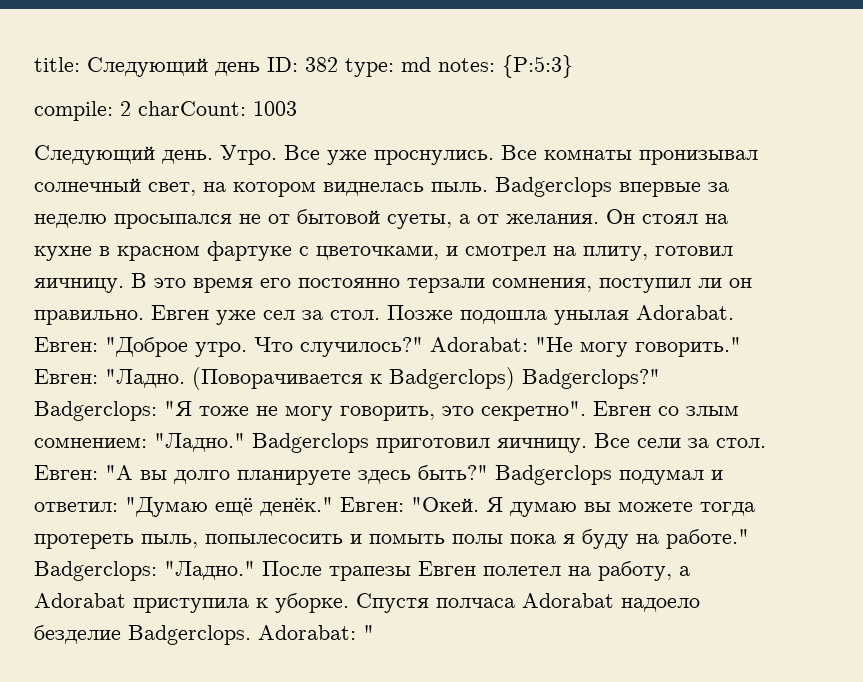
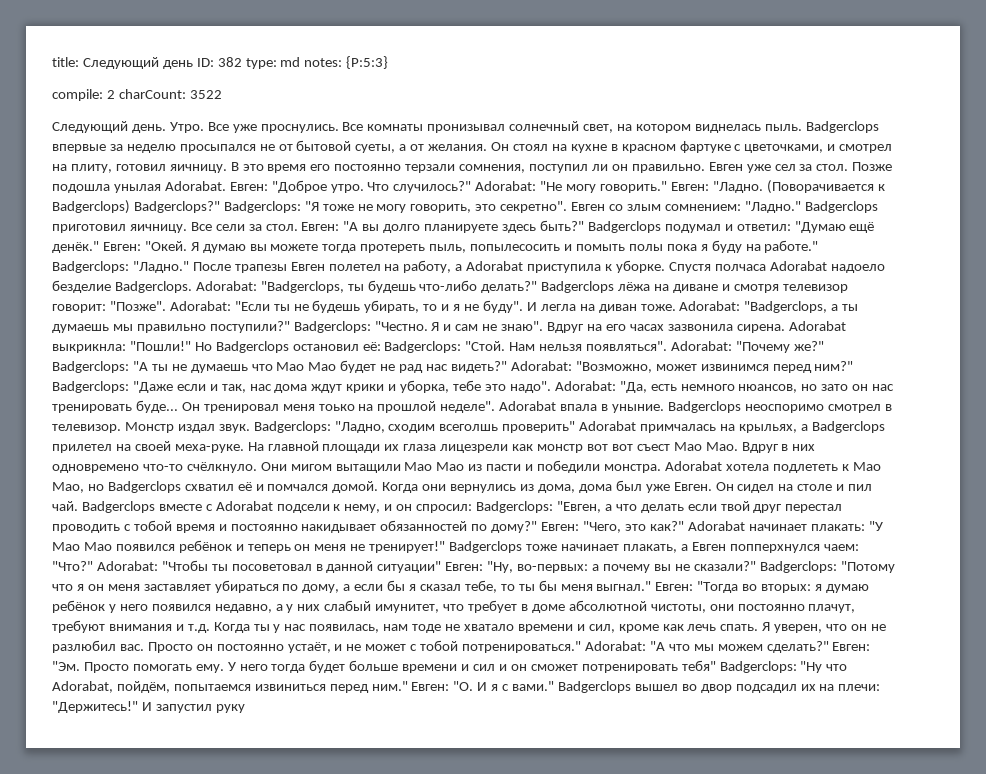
- compile: 2 charCount: 1003
+ compile: 2 charCount: 3522
- Adorabat: "
+ Adorabat: "Badgerclops, ты будешь что-либо делать?" Badgerclops лёжа на диване и смотря телевизор говорит: "Позже". Adorabat: "Если ты не будешь убирать, то и я не буду". И легла на диван тоже. Adorabat: "Badgerclops, а ты думаешь мы правильно поступили?" Badgerclops: "Честно. Я и сам не знаю". Вдруг на его часах зазвонила сирена. Adorabat выкрикнла: "Пошли!" Но Badgerclops остановил её: Badgerclops: "Стой. Нам нельзя появляться". Adorabat: "Почему же?" Badgerclops: "А ты не думаешь что Мао Мао будет не рад нас видеть?" Adorabat: "Возможно, может извинимся перед ним?" Badgerclops: "Даже если и так, нас дома ждут крики и уборка, тебе это надо". Adorabat: "Да, есть немного нюансов, но зато он нас тренировать буде... Он тренировал меня тоько на прошлой неделе". Adorabat впала в уныние. Badgerclops неоспоримо смотрел в телевизор. Монстр издал звук. Badgerclops: "Ладно, сходим всеголшь проверить" Adorabat примчалась на крыльях, а Badgerclops прилетел на своей меха-руке. На главной площади их глаза лицезрели как монстр вот вот съест Мао Мао. Вдруг в них одновремено что-то счёлкнуло. Они мигом вытащили Мао Мао из пасти и победили монстра. Adorabat хотела подлететь к Мао Мао, но Badgerclops схватил её и помчался домой. Когда они вернулись из дома, дома был уже Евген. Он сидел на столе и пил чай. Badgerclops вместе с Adorabat подсели к нему, и он спросил: Badgerclops: "Евген, а что делать если твой друг перестал проводить с тобой время и постоянно накидывает обязанностей по дому?" Евген: "Чего, это как?" Adorabat начинает плакать: "У Мао Мао появился ребёнок и теперь он меня не тренирует!" Badgerclops тоже начинает плакать, а Евген попперхнулся чаем: "Что?" Adorabat: "Чтобы ты посоветовал в данной ситуации" Евген: "Ну, во-первых: а почему вы не сказали?" Badgerclops: "Потому что я он меня заставляет убираться по дому, а если бы я сказал тебе, то ты бы меня выгнал." Евген: "Тогда во вторых: я думаю ребёнок у него появился недавно, а у них слабый имунитет, что требует в доме абсолютной чистоты, они постоянно плачут, требуют внимания и т.д. Когда ты у нас появилась, нам тоде не хватало времени и сил, кроме как лечь спать. Я уверен, что он не разлюбил вас. Просто он постоянно устаёт, и не может с тобой потренироваться." Adorabat: "А что мы можем сделать?" Евген: "Эм. Просто помогать ему. У него тогда будет больше времени и сил и он сможет потренировать тебя" Badgerclops: "Ну что Adorabat, пойдём, попытаемся извиниться перед ним." Евген: "О. И я с вами." Badgerclops вышел во двор подсадил их на плечи: "Держитесь!" И запустил руку

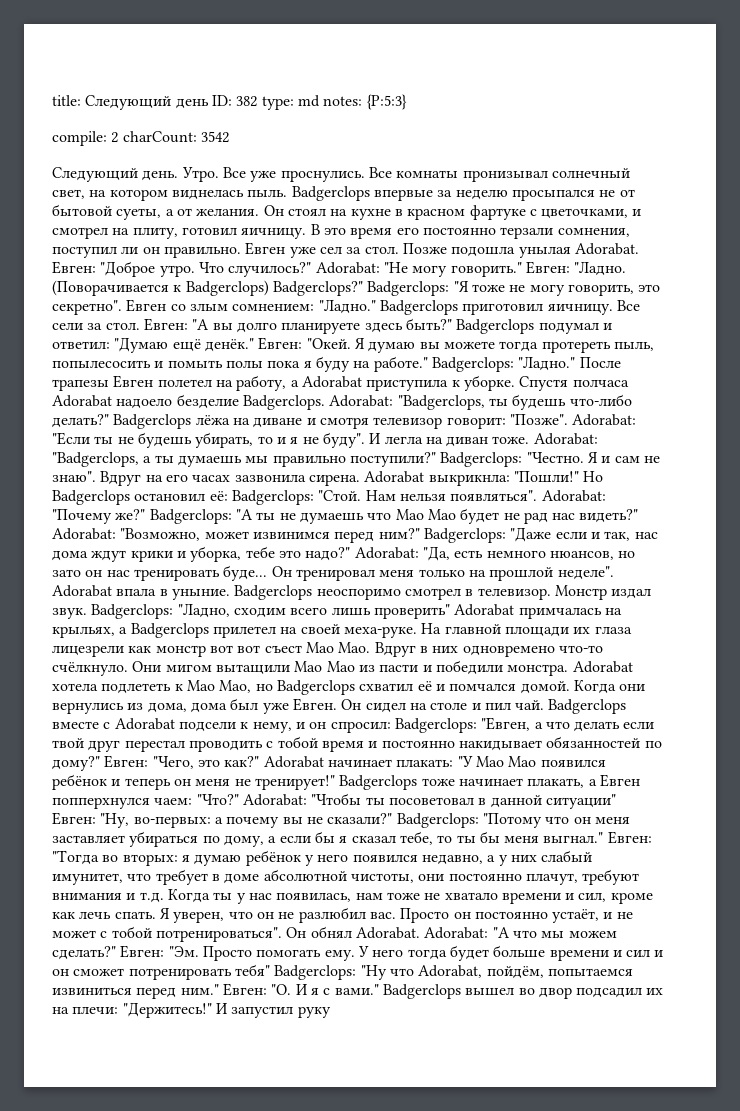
- compile: 2 charCount: 3522
+ compile: 2 charCount: 3542
- Badgerclops: "Даже если и так, нас дома ждут крики и уборка, тебе это надо".
+ Badgerclops: "Даже если и так, нас дома ждут крики и уборка, тебе это надо?"
- Он тренировал меня тоько на прошлой неделе".
+ Он тренировал меня только на прошлой неделе".
- Badgerclops: "Ладно, сходим всеголшь проверить" Adorabat примчалась на крыльях, а Badgerclops прилетел на своей меха-руке.
+ Badgerclops: "Ладно, сходим всего лишь проверить" Adorabat примчалась на крыльях, а Badgerclops прилетел на своей меха-руке.
- Badgerclops: "Потому что я он меня заставляет убираться по дому, а если бы я сказал тебе, то ты бы меня выгнал."
+ Badgerclops: "Потому что он меня заставляет убираться по дому, а если бы я сказал тебе, то ты бы меня выгнал."
- Евген: "Тогда во вторых: я думаю ребёнок у него появился недавно, а у них слабый имунитет, что требует в доме абсолютной чистоты, они постоянно плачут, требуют внимания и т.д. Когда ты у нас появилась, нам тоде не хватало времени и сил, кроме как лечь спать.
+ Евген: "Тогда во вторых: я думаю ребёнок у него появился недавно, а у них слабый имунитет, что требует в доме абсолютной чистоты, они постоянно плачут, требуют внимания и т.д. Когда ты у нас появилась, нам тоже не хватало времени и сил, кроме как лечь спать.
- Просто он постоянно устаёт, и не может с тобой потренироваться."
+ Просто он постоянно устаёт, и не может с тобой потренироваться". Он обнял Adorabat.

